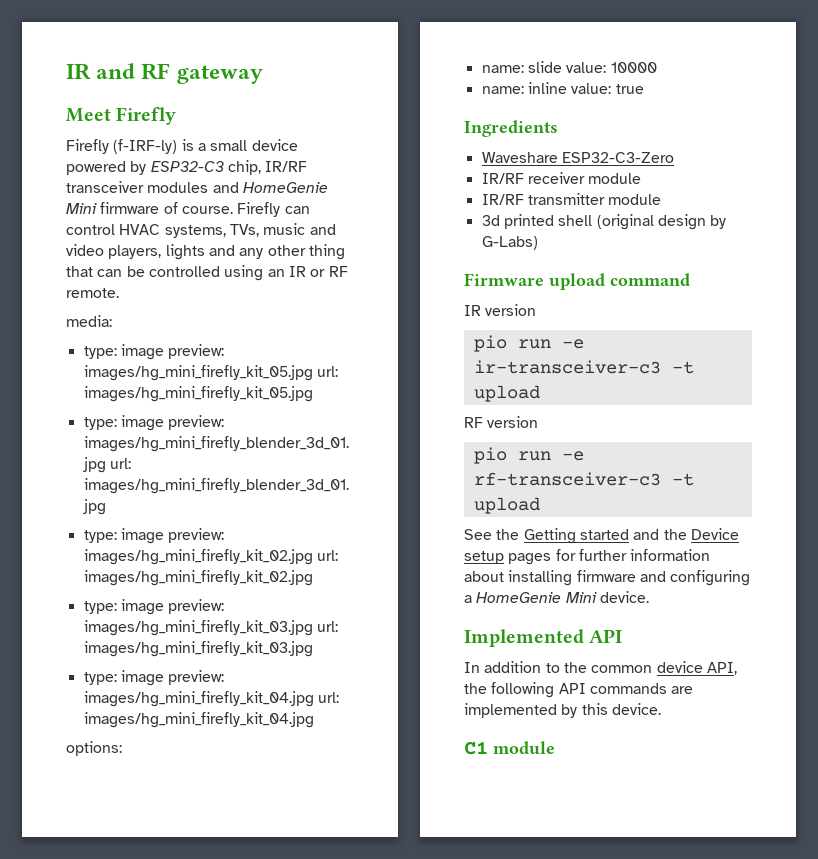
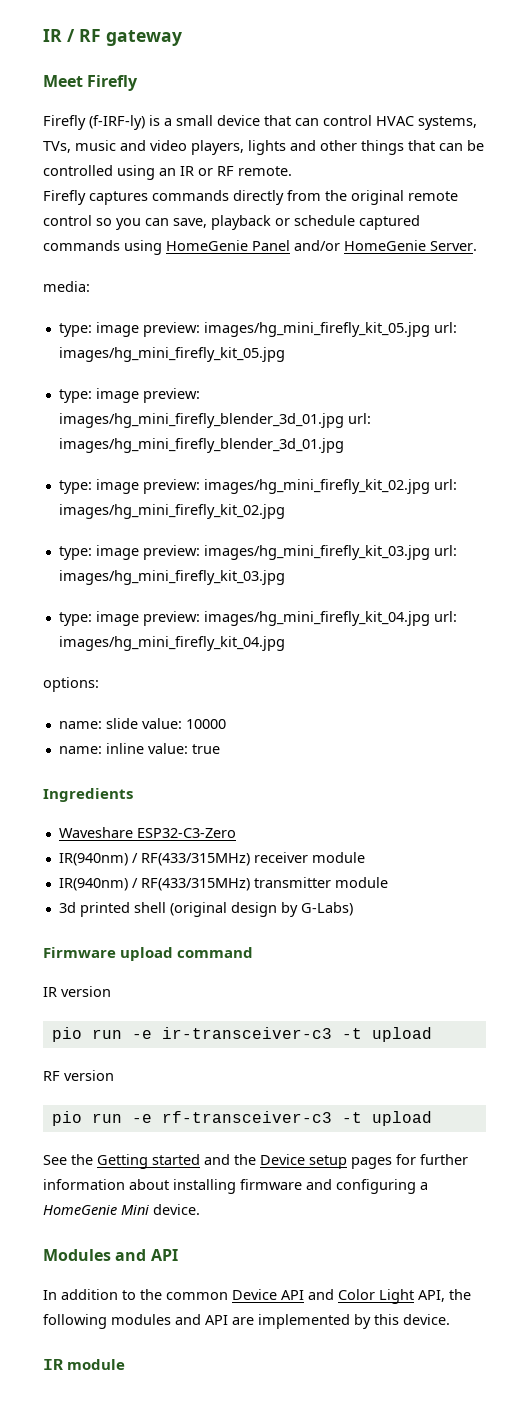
- IR and RF gateway
+ IR / RF gateway
- Firefly (f-IRF-ly) is a small device powered by ESP32-C3 chip, IR/RF transceiver modules and HomeGenie Mini firmware of course. Firefly can control HVAC systems, TVs, music and video players, lights and any other thing that can be controlled using an IR or RF remote.
+ Firefly (f-IRF-ly) is a small device that can control HVAC systems, TVs, music and video players, lights and other things that can be controlled using an IR or RF remote.
+ Firefly captures commands directly from the original remote control so you can save, playback or schedule captured commands using HomeGenie Panel and/or HomeGenie Server.
- IR/RF receiver module
+ IR(940nm) / RF(433/315MHz) receiver module
- IR/RF transmitter module
+ IR(940nm) / RF(433/315MHz) transmitter module
- Implemented API
+ Modules and API
- In addition to the common device API, the following API commands are implemented by this device.
+ In addition to the common Device API and Color Light API, the following modules and API are implemented by this device.
- C1 module
+ IR module

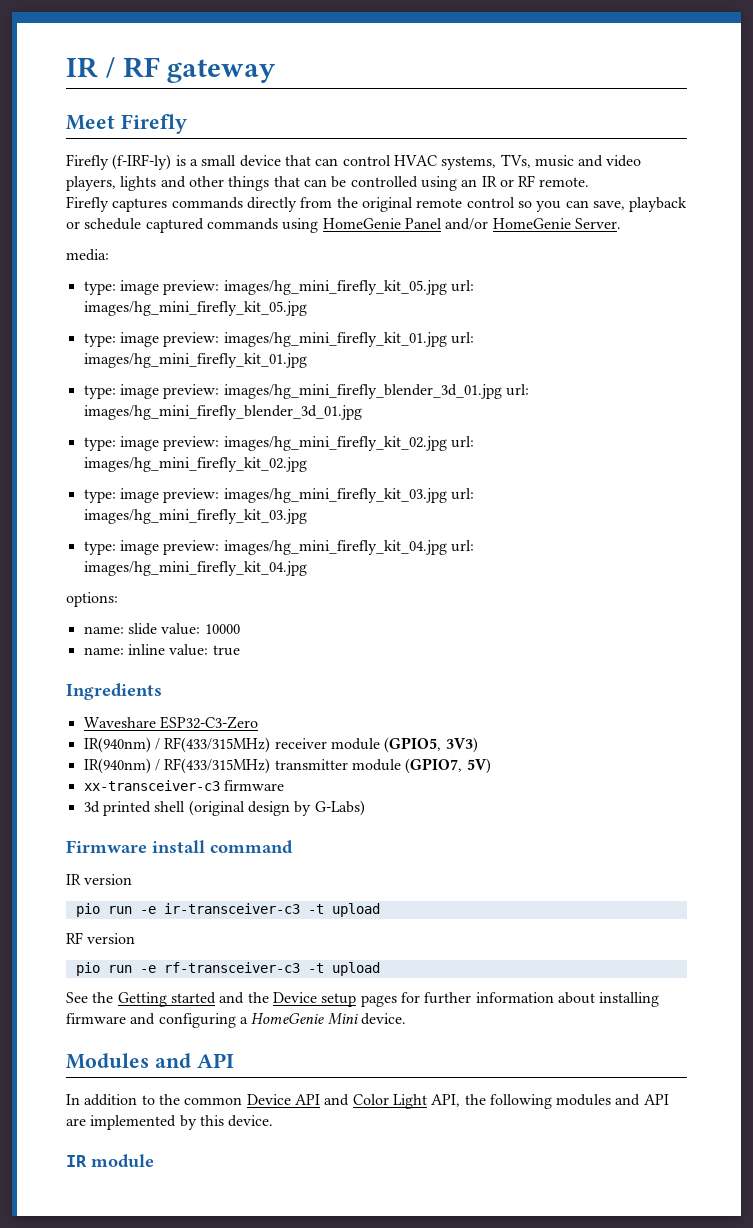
+ type: image preview: images/hg_mini_firefly_kit_01.jpg url: images/hg_mini_firefly_kit_01.jpg
- IR(940nm) / RF(433/315MHz) receiver module
+ IR(940nm) / RF(433/315MHz) receiver module (GPIO5, 3V3)
- IR(940nm) / RF(433/315MHz) transmitter module
+ IR(940nm) / RF(433/315MHz) transmitter module (GPIO7, 5V)
+ xx-transceiver-c3 firmware
- Firmware upload command
+ Firmware install command

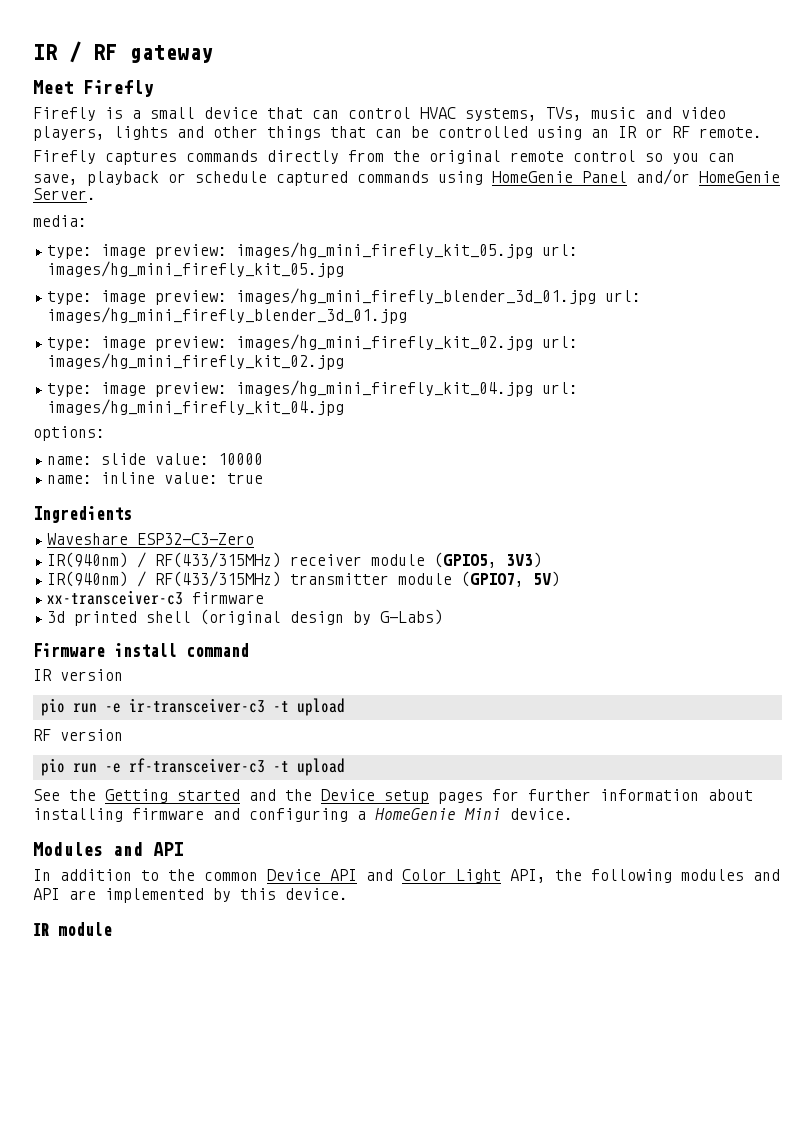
- Firefly (f-IRF-ly) is a small device that can control HVAC systems, TVs, music and video players, lights and other things that can be controlled using an IR or RF remote.
+ Firefly is a small device that can control HVAC systems, TVs, music and video players, lights and other things that can be controlled using an IR or RF remote.
- type: image preview: images/hg_mini_firefly_kit_01.jpg url: images/hg_mini_firefly_kit_01.jpg
- type: image preview: images/hg_mini_firefly_kit_03.jpg url: images/hg_mini_firefly_kit_03.jpg

